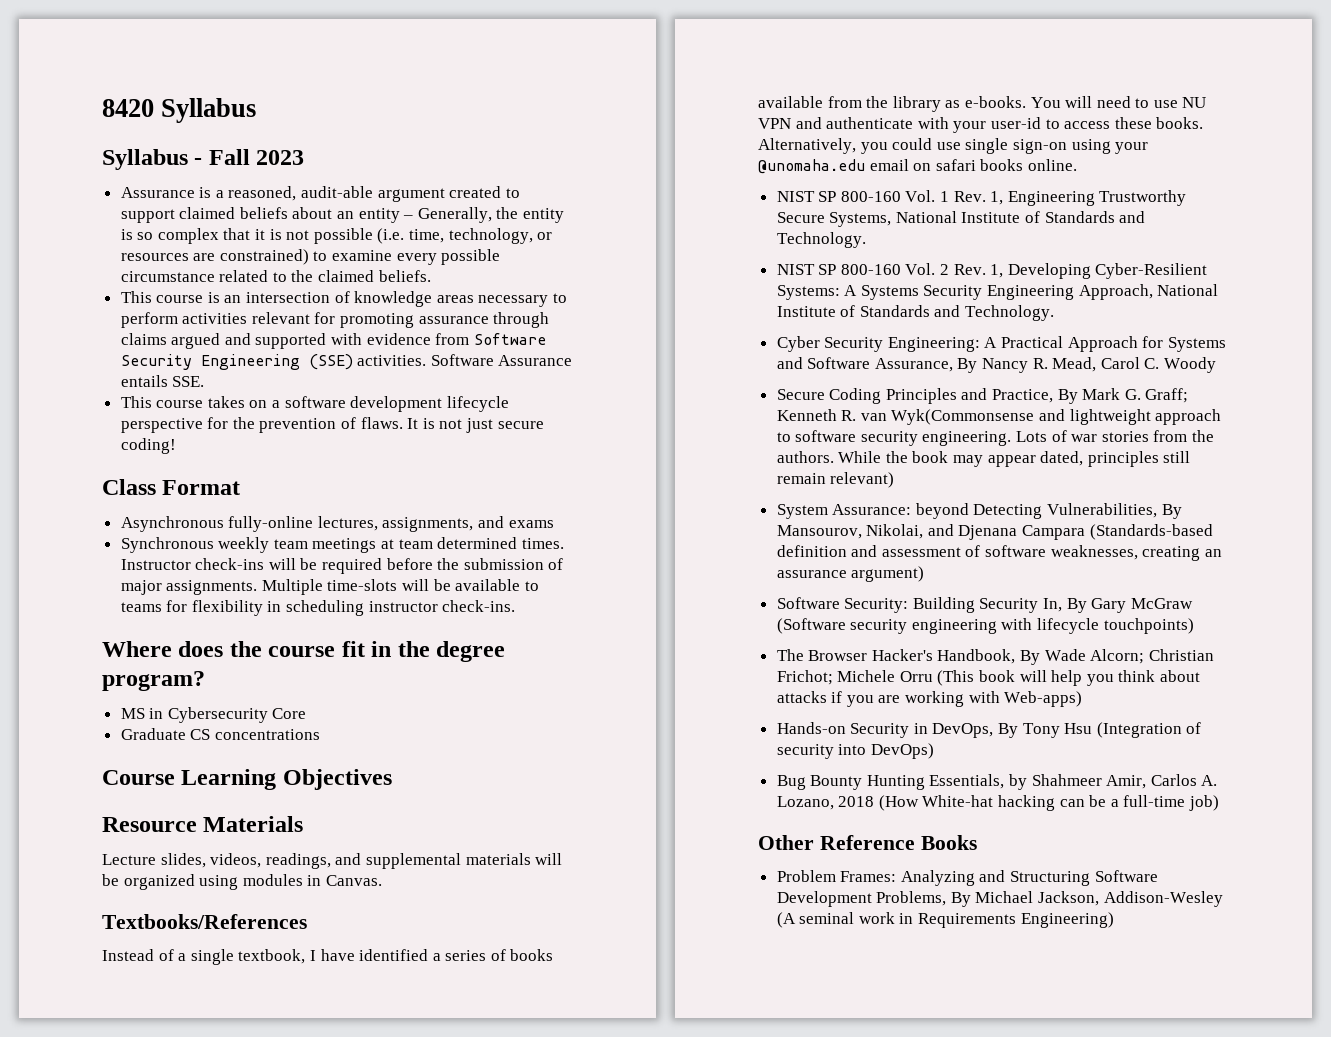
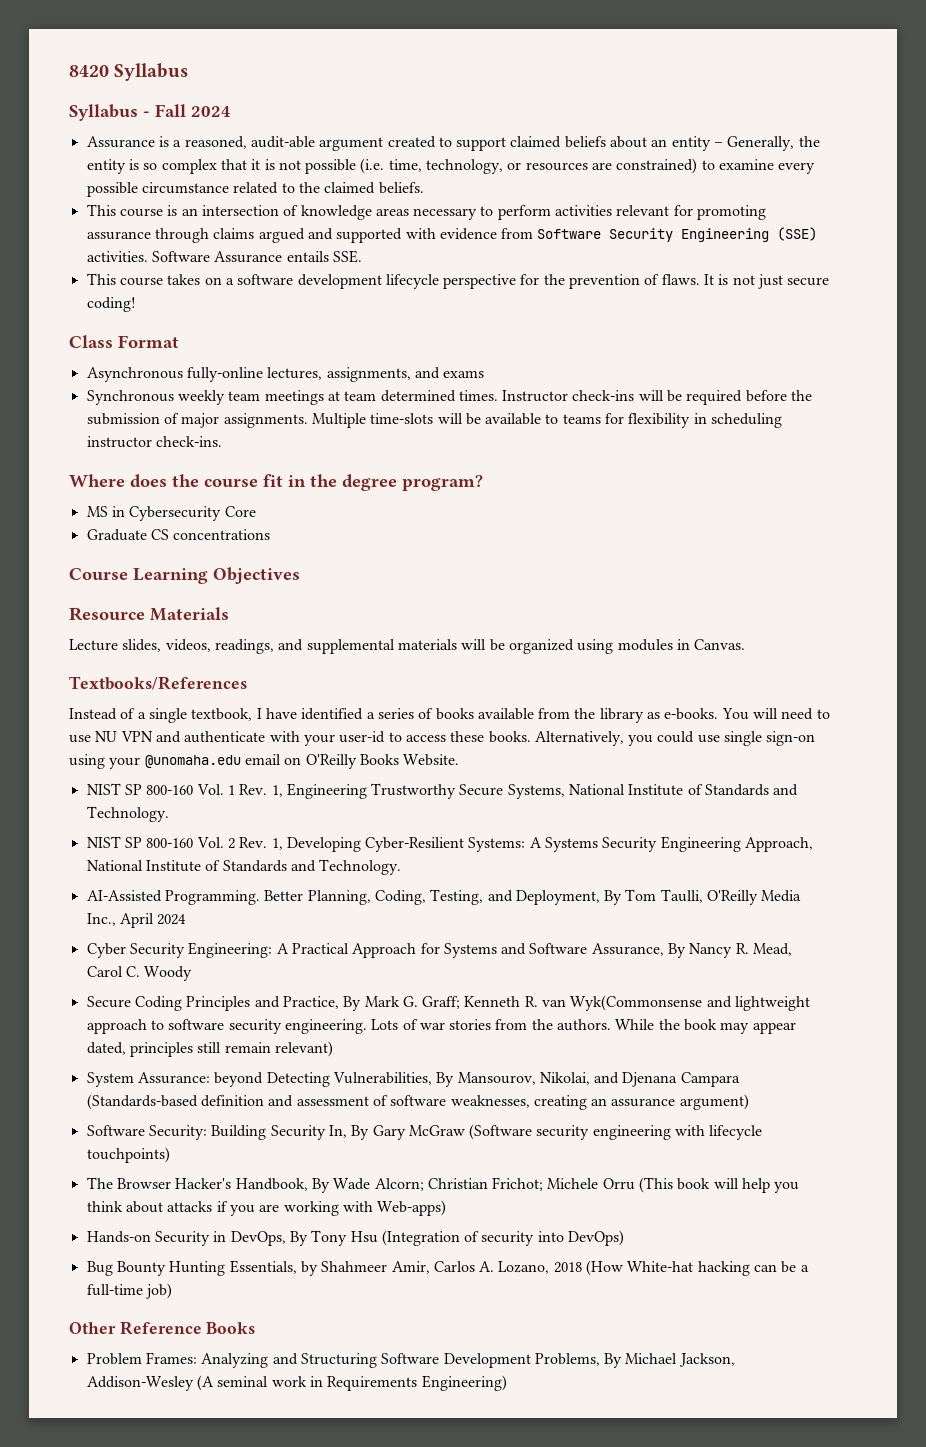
- Syllabus - Fall 2023
+ Syllabus - Fall 2024
- Alternatively, you could use single sign-on using your @unomaha.edu email on safari books online.
+ Alternatively, you could use single sign-on using your @unomaha.edu email on O'Reilly Books Website.
+ AI-Assisted Programming. Better Planning, Coding, Testing, and Deployment, By Tom Taulli, O'Reilly Media Inc., April 2024

